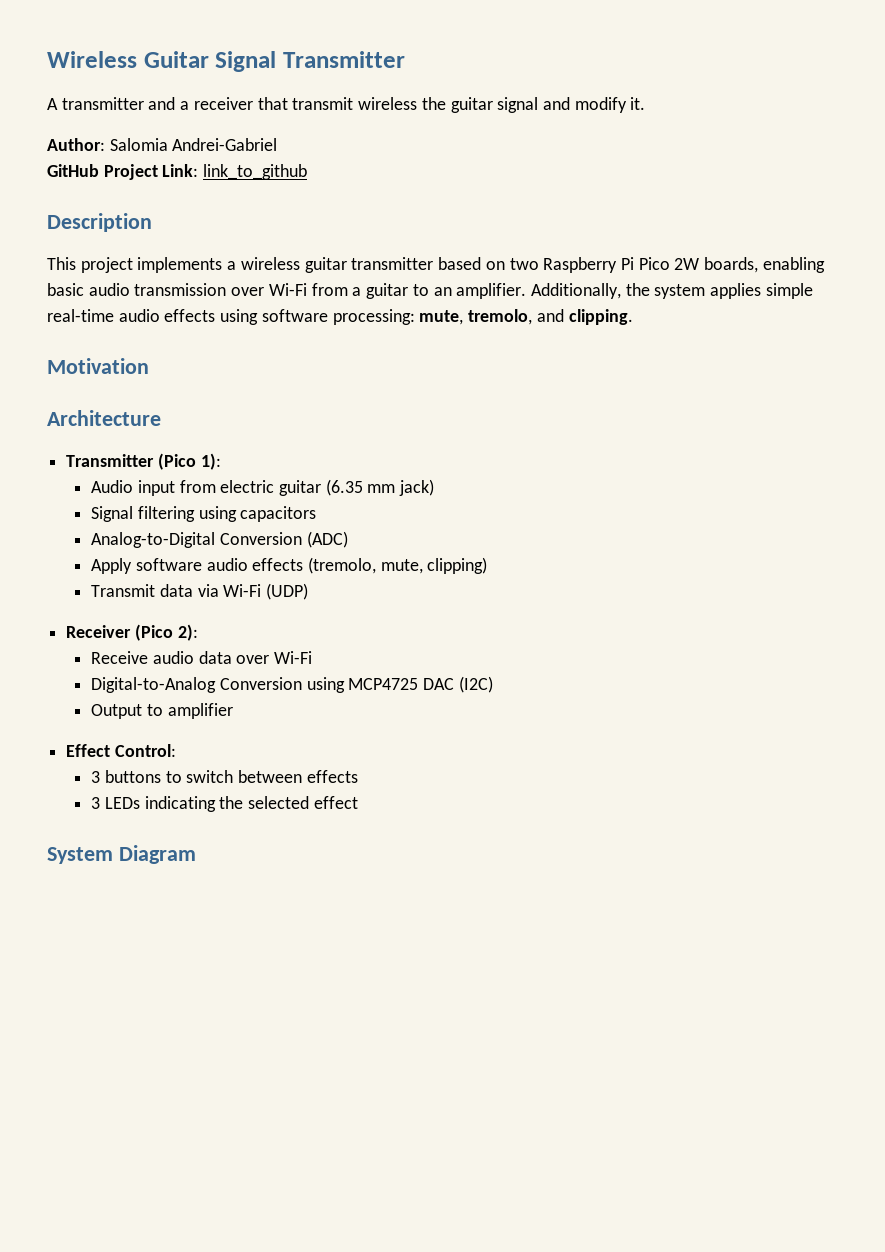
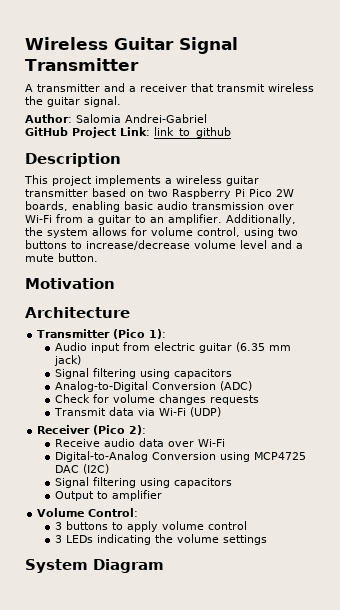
- A transmitter and a receiver that transmit wireless the guitar signal and modify it.
+ A transmitter and a receiver that transmit wireless the guitar signal.
- Additionally, the system applies simple real-time audio effects using software processing: mute, tremolo, and clipping.
+ Additionally, the system allows for volume control, using two buttons to increase/decrease volume level and a mute button.
- Apply software audio effects (tremolo, mute, clipping)
+ Check for volume changes requests
  Digital-to-Analog Conversion using MCP4725 DAC (I2C)
+ Signal filtering using capacitors
- Effect Control:
+ Volume Control:
- 3 buttons to switch between effects
+ 3 buttons to apply volume control
- 3 LEDs indicating the selected effect
+ 3 LEDs indicating the volume settings

